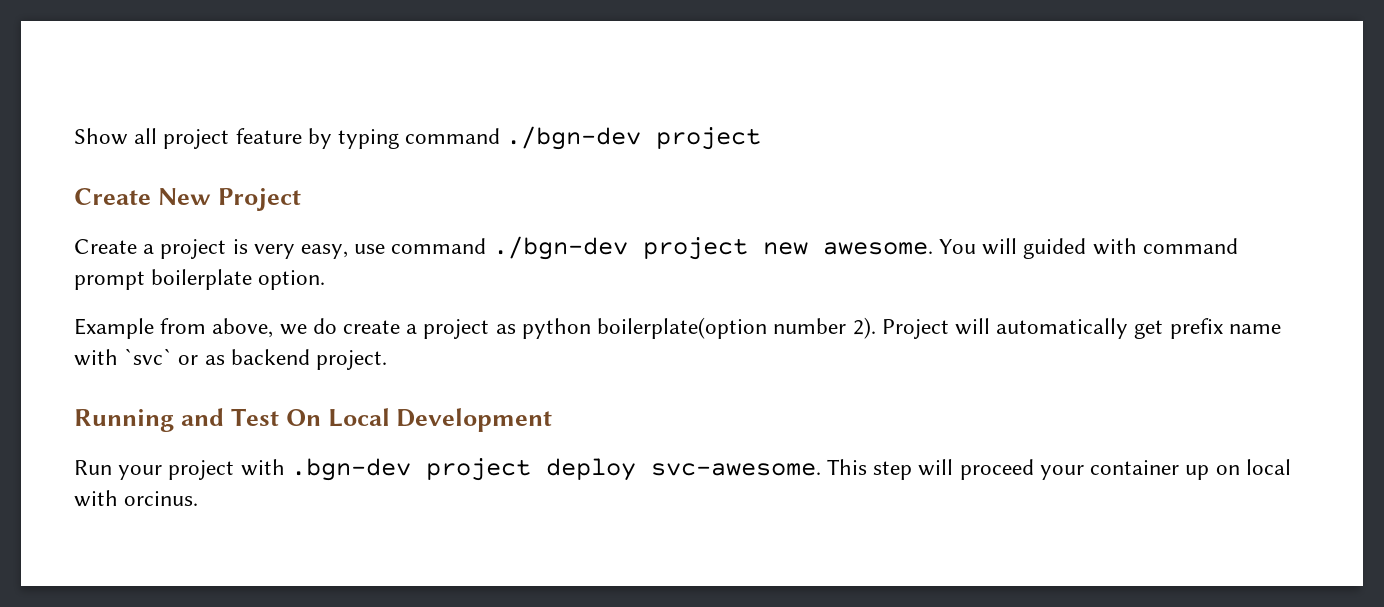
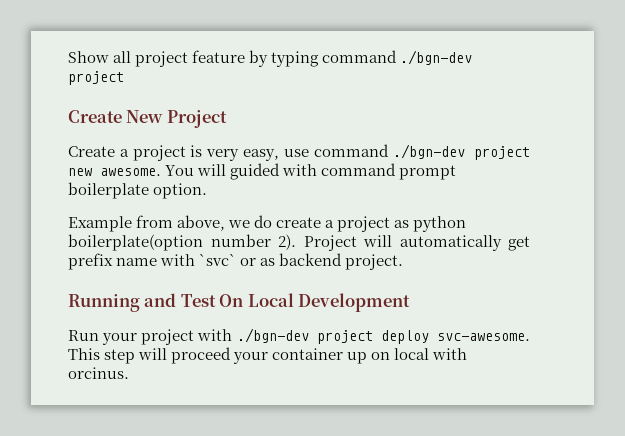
- Run your project with .bgn-dev project deploy svc-awesome.
+ Run your project with ./bgn-dev project deploy svc-awesome.

